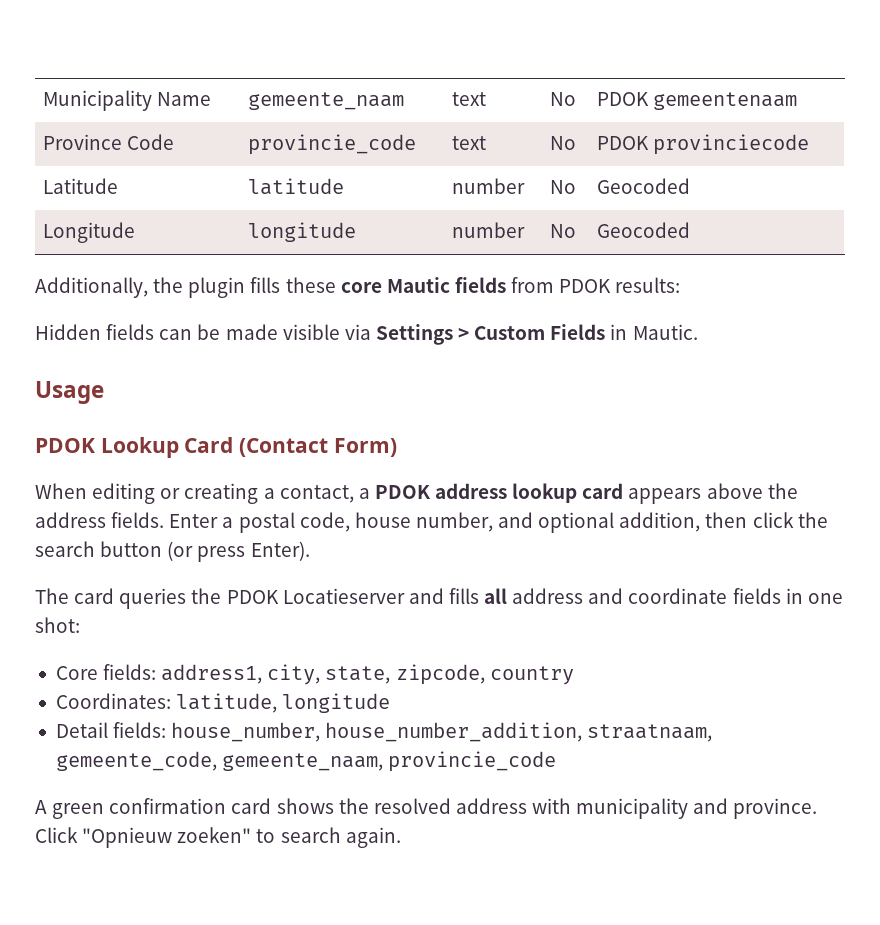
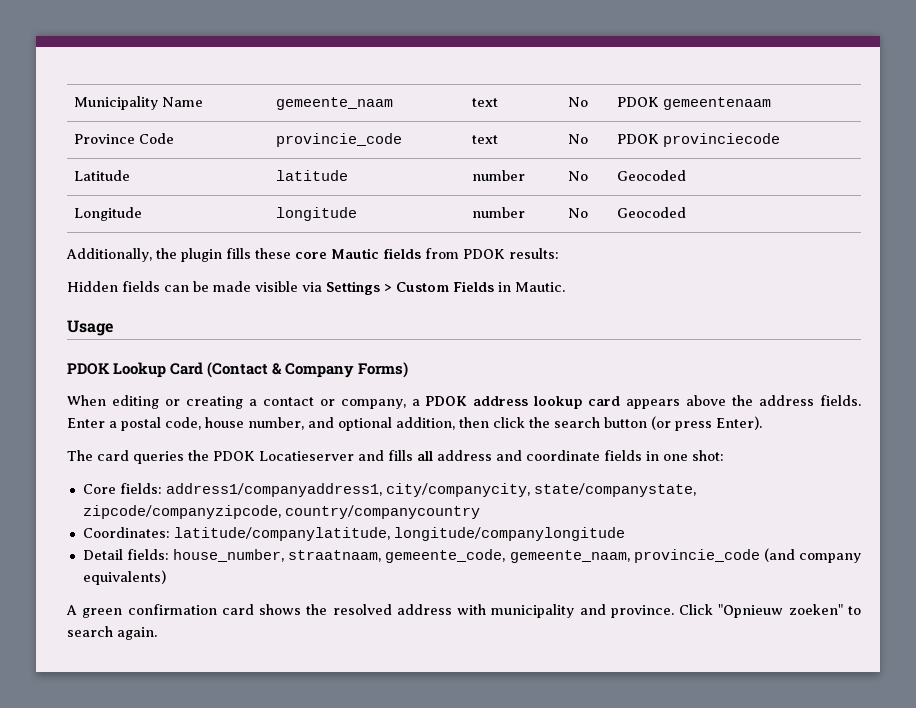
- PDOK Lookup Card (Contact Form)
+ PDOK Lookup Card (Contact & Company Forms)
- When editing or creating a contact, a PDOK address lookup card appears above the address fields.
+ When editing or creating a contact or company, a PDOK address lookup card appears above the address fields.
- Core fields: address1, city, state, zipcode, country
+ Core fields: address1/companyaddress1, city/companycity, state/companystate, zipcode/companyzipcode, country/companycountry
- Coordinates: latitude, longitude
+ Coordinates: latitude/companylatitude, longitude/companylongitude
- Detail fields: house_number, house_number_addition, straatnaam, gemeente_code, gemeente_naam, provincie_code
+ Detail fields: house_number, straatnaam, gemeente_code, gemeente_naam, provincie_code (and company equivalents)

